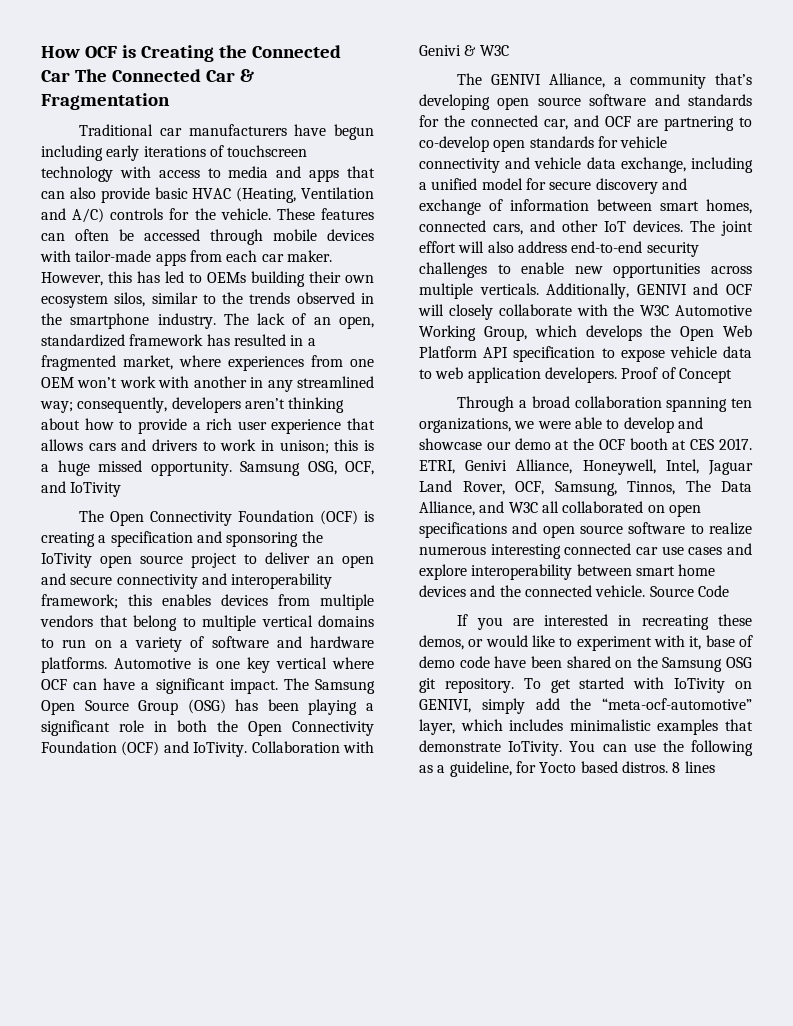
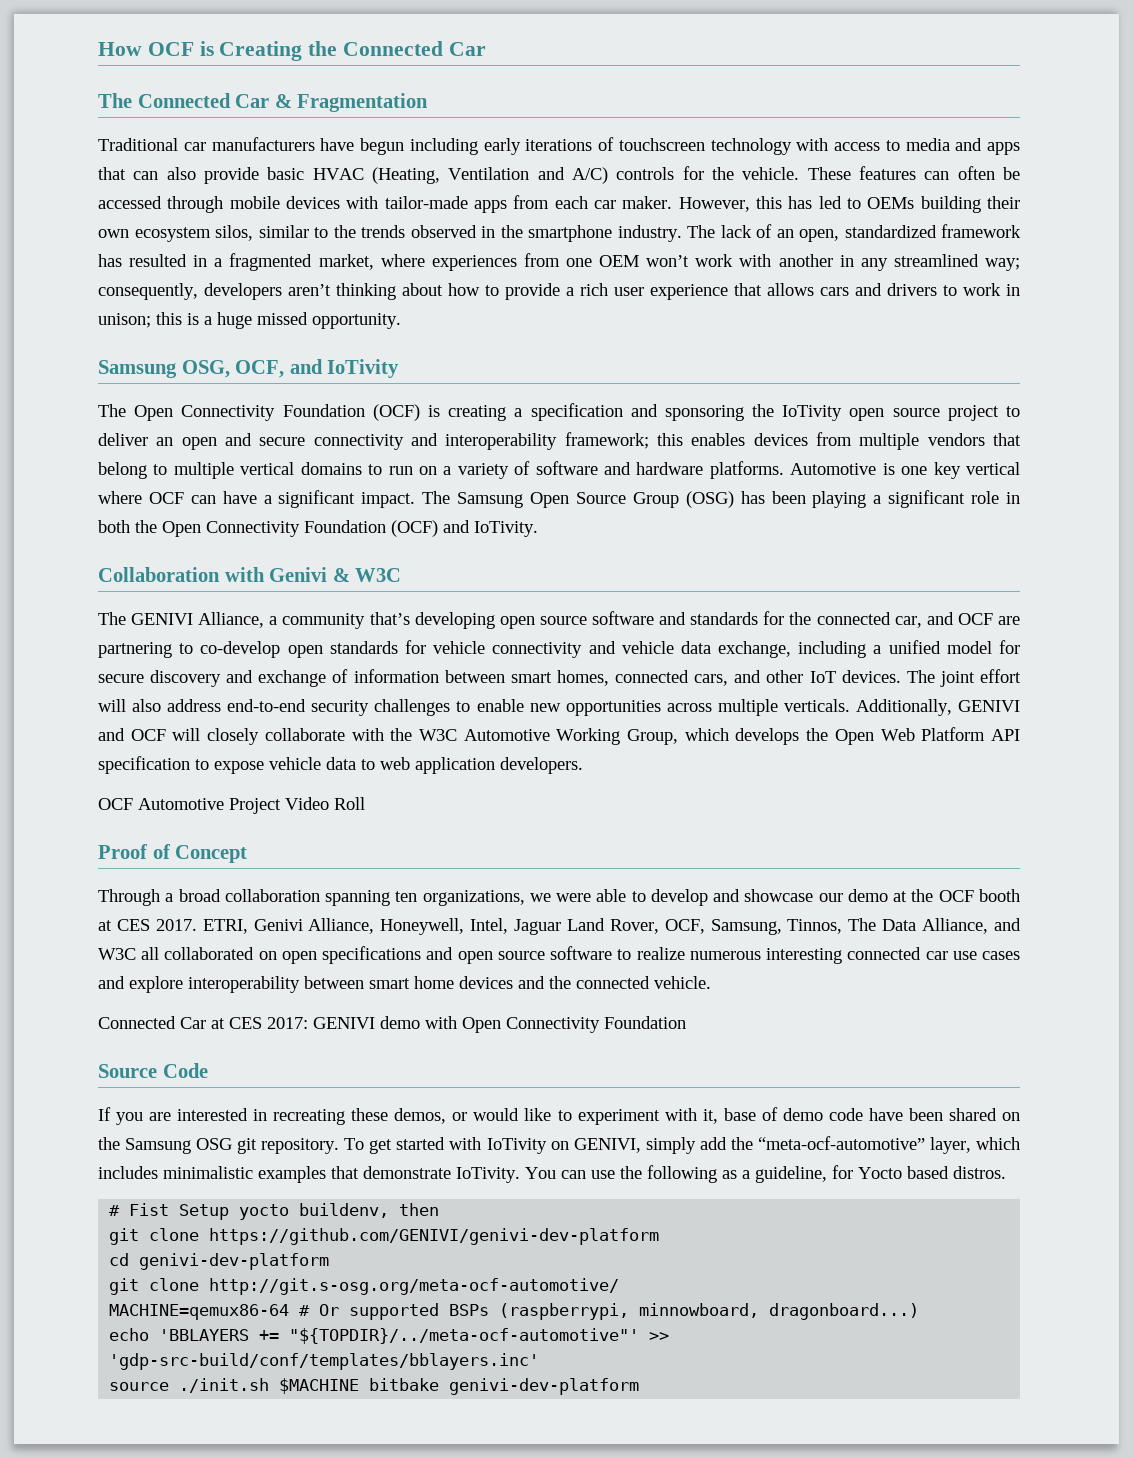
- How OCF is Creating the Connected Car The Connected Car & Fragmentation
+ How OCF is Creating the Connected Car
+ The Connected Car & Fragmentation
- The lack of an open, standardized framework has resulted in a fragmented market, where experiences from one OEM won’t work with another in any streamlined way; consequently, developers aren’t thinking about how to provide a rich user experience that allows cars and drivers to work in unison; this is a huge missed opportunity. Samsung OSG, OCF, and IoTivity
+ The lack of an open, standardized framework has resulted in a fragmented market, where experiences from one OEM won’t work with another in any streamlined way; consequently, developers aren’t thinking about how to provide a rich user experience that allows cars and drivers to work in unison; this is a huge missed opportunity.
+ Samsung OSG, OCF, and IoTivity
- The Samsung Open Source Group (OSG) has been playing a significant role in both the Open Connectivity Foundation (OCF) and IoTivity. Collaboration with Genivi & W3C
+ The Samsung Open Source Group (OSG) has been playing a significant role in both the Open Connectivity Foundation (OCF) and IoTivity.
+ Collaboration with Genivi & W3C
- Additionally, GENIVI and OCF will closely collaborate with the W3C Automotive Working Group, which develops the Open Web Platform API specification to expose vehicle data to web application developers. Proof of Concept
+ Additionally, GENIVI and OCF will closely collaborate with the W3C Automotive Working Group, which develops the Open Web Platform API specification to expose vehicle data to web application developers.
+ OCF Automotive Project Video Roll
+ Proof of Concept
- ETRI, Genivi Alliance, Honeywell, Intel, Jaguar Land Rover, OCF, Samsung, Tinnos, The Data Alliance, and W3C all collaborated on open specifications and open source software to realize numerous interesting connected car use cases and explore interoperability between smart home devices and the connected vehicle. Source Code
+ ETRI, Genivi Alliance, Honeywell, Intel, Jaguar Land Rover, OCF, Samsung, Tinnos, The Data Alliance, and W3C all collaborated on open specifications and open source software to realize numerous interesting connected car use cases and explore interoperability between smart home devices and the connected vehicle.
+ Connected Car at CES 2017: GENIVI demo with Open Connectivity Foundation
+ Source Code
- You can use the following as a guideline, for Yocto based distros. 8 lines
+ You can use the following as a guideline, for Yocto based distros.
+ # Fist Setup yocto buildenv, then
+ git clone https://github.com/GENIVI/genivi-dev-platform
+ cd genivi-dev-platform
+ git clone http://git.s-osg.org/meta-ocf-automotive/
+ MACHINE=qemux86-64 # Or supported BSPs (raspberrypi, minnowboard, dragonboard...)
+ echo 'BBLAYERS += "${TOPDIR}/../meta-ocf-automotive"' >> 'gdp-src-build/conf/templates/bblayers.inc'
+ source ./init.sh $MACHINE bitbake genivi-dev-platform

